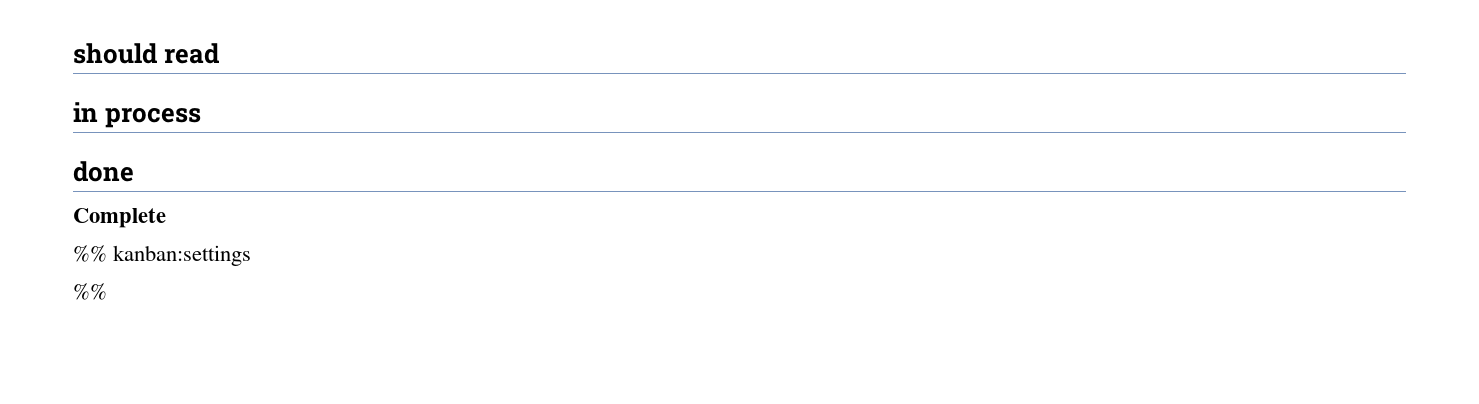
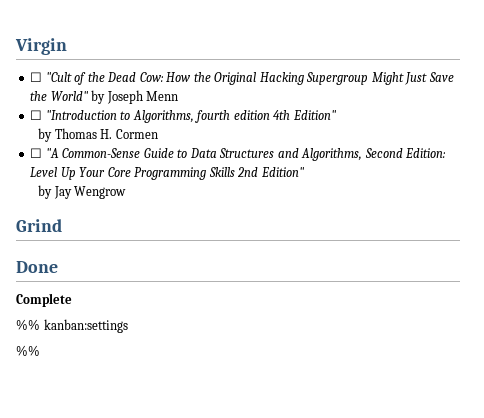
- should read
- in process
- done
+ Virgin
+ ☐ "Cult of the Dead Cow: How the Original Hacking Supergroup Might Just Save the World" by Joseph Menn
+ ☐ "Introduction to Algorithms, fourth edition 4th Edition"
+ by Thomas H. Cormen
+ ☐ "A Common-Sense Guide to Data Structures and Algorithms, Second Edition: Level Up Your Core Programming Skills 2nd Edition"
+ by Jay Wengrow
+ Grind
+ Done

